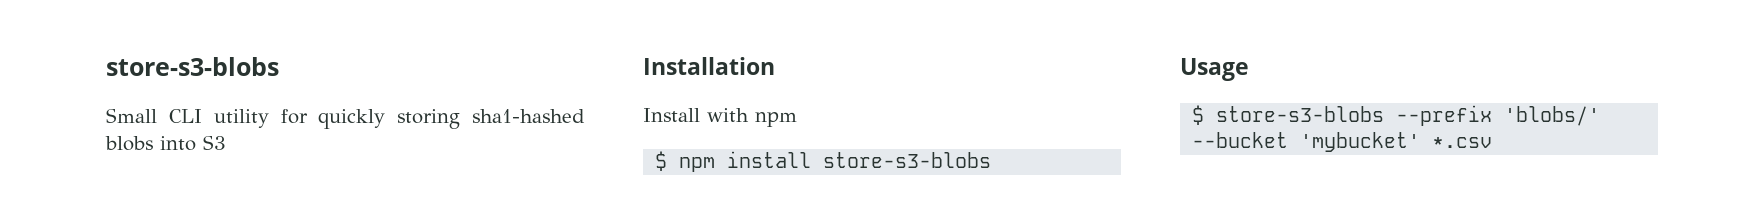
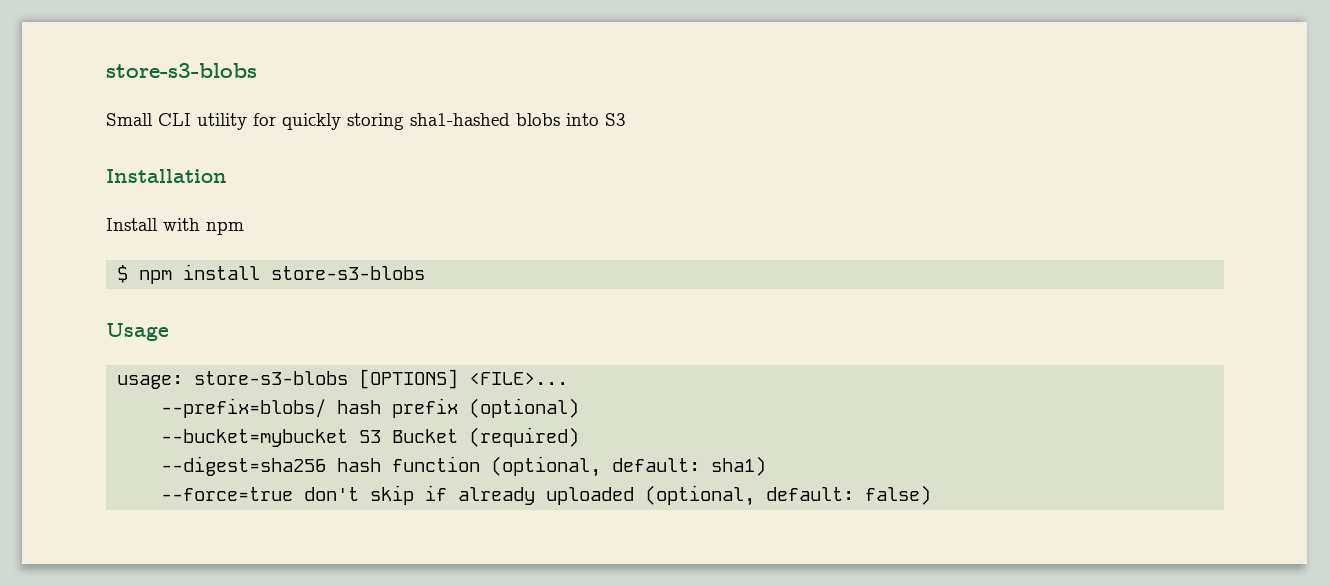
- $ store-s3-blobs --prefix 'blobs/' --bucket 'mybucket' *.csv
+ usage: store-s3-blobs [OPTIONS] <FILE>...
+ --prefix=blobs/ hash prefix (optional)
+ --bucket=mybucket S3 Bucket (required)
+ --digest=sha256 hash function (optional, default: sha1)
+ --force=true don't skip if already uploaded (optional, default: false)

